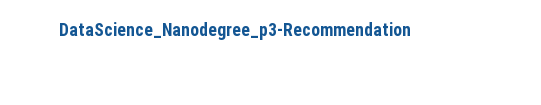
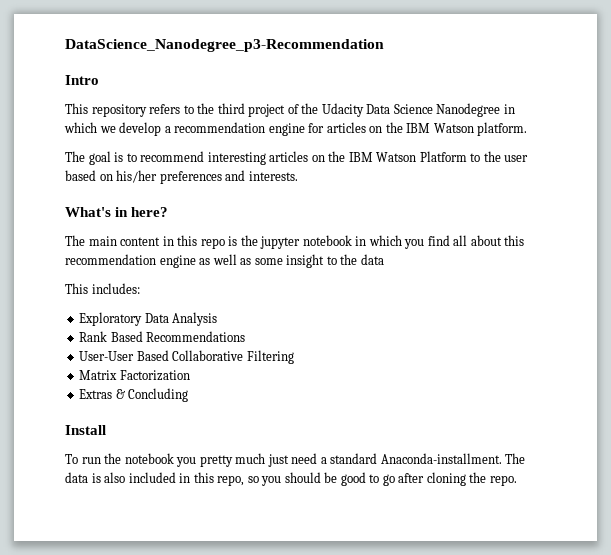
+ Intro
+ This repository refers to the third project of the Udacity Data Science Nanodegree in which we develop a recommendation engine for articles on the IBM Watson platform.
+ The goal is to recommend interesting articles on the IBM Watson Platform to the user based on his/her preferences and interests.
+ What's in here?
+ The main content in this repo is the jupyter notebook in which you find all about this recommendation engine as well as some insight to the data
+ This includes:
+ Exploratory Data Analysis
+ Rank Based Recommendations
+ User-User Based Collaborative Filtering
+ Matrix Factorization
+ Extras & Concluding
+ Install
+ To run the notebook you pretty much just need a standard Anaconda-installment. The data is also included in this repo, so you should be good to go after cloning the repo.

